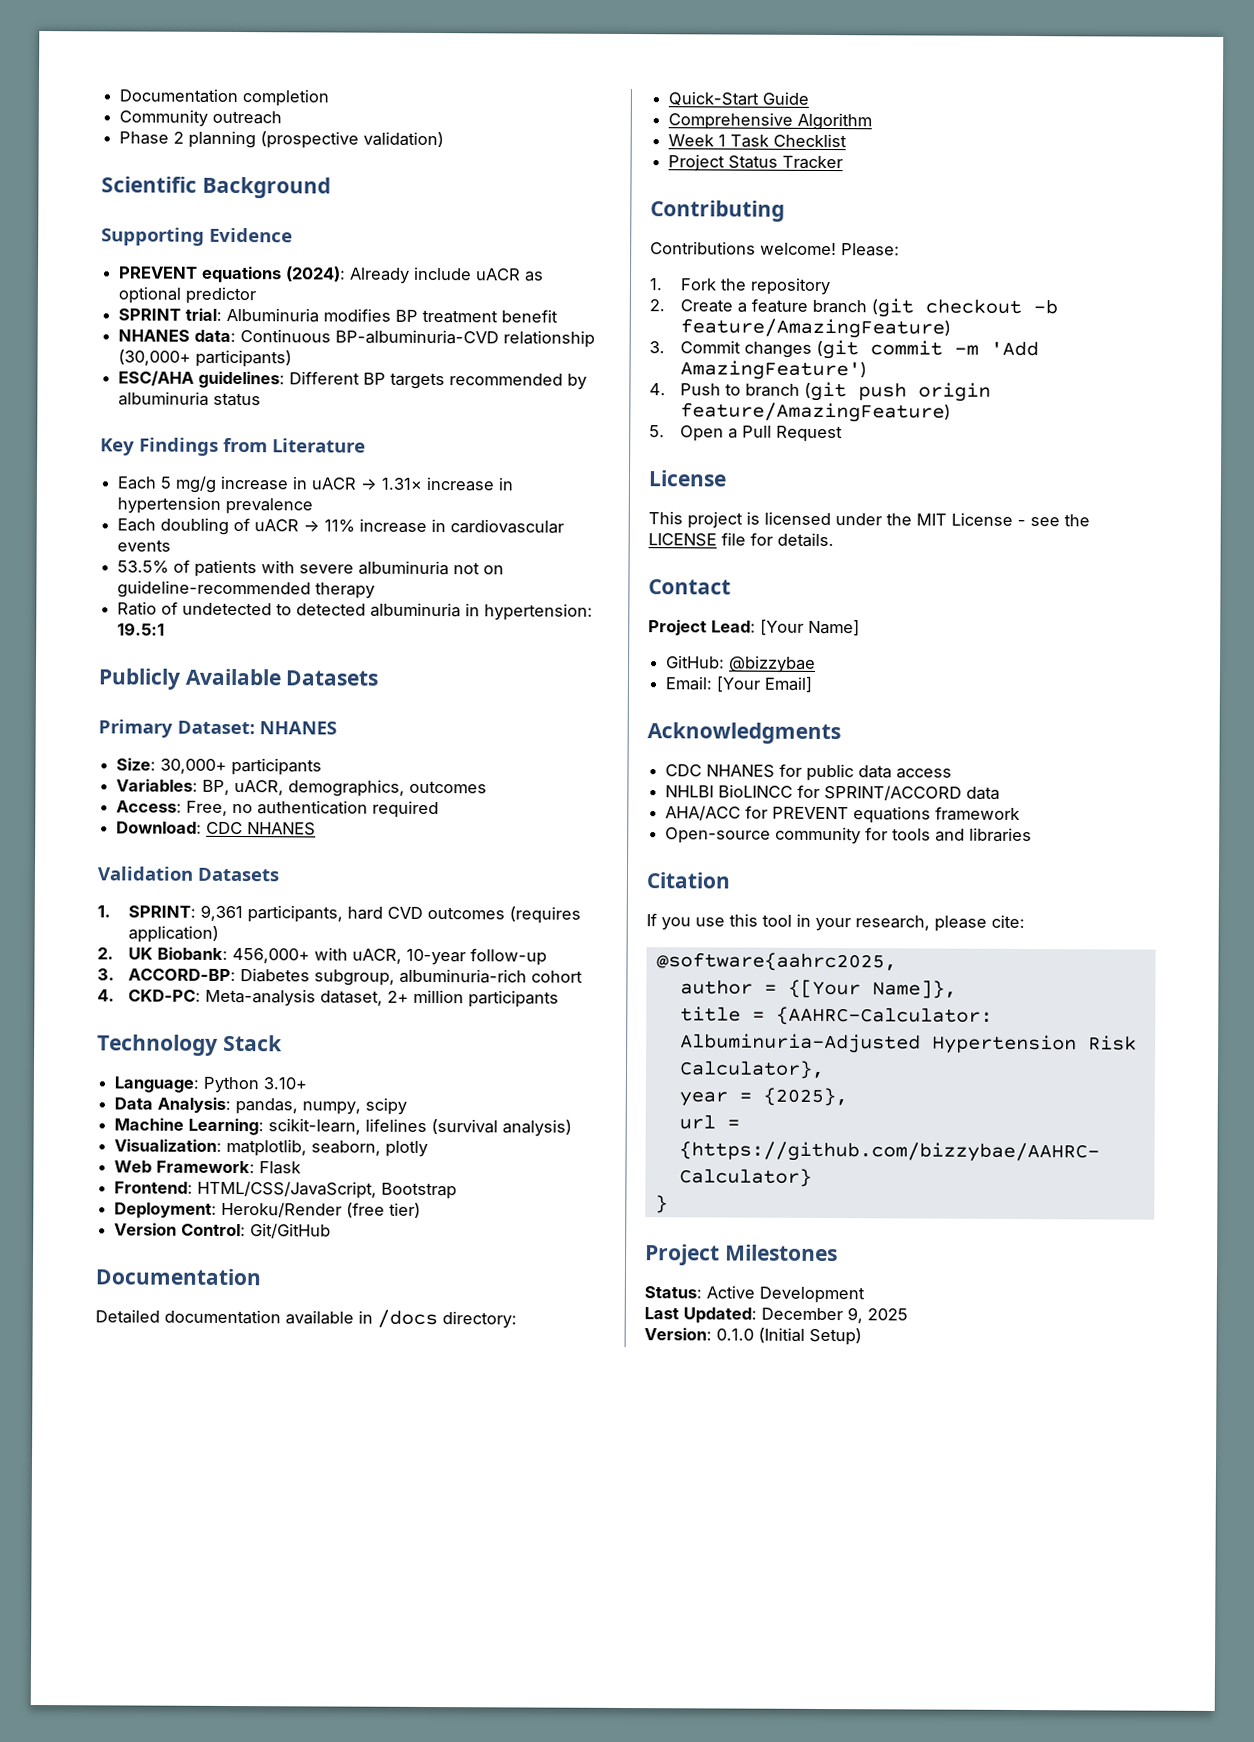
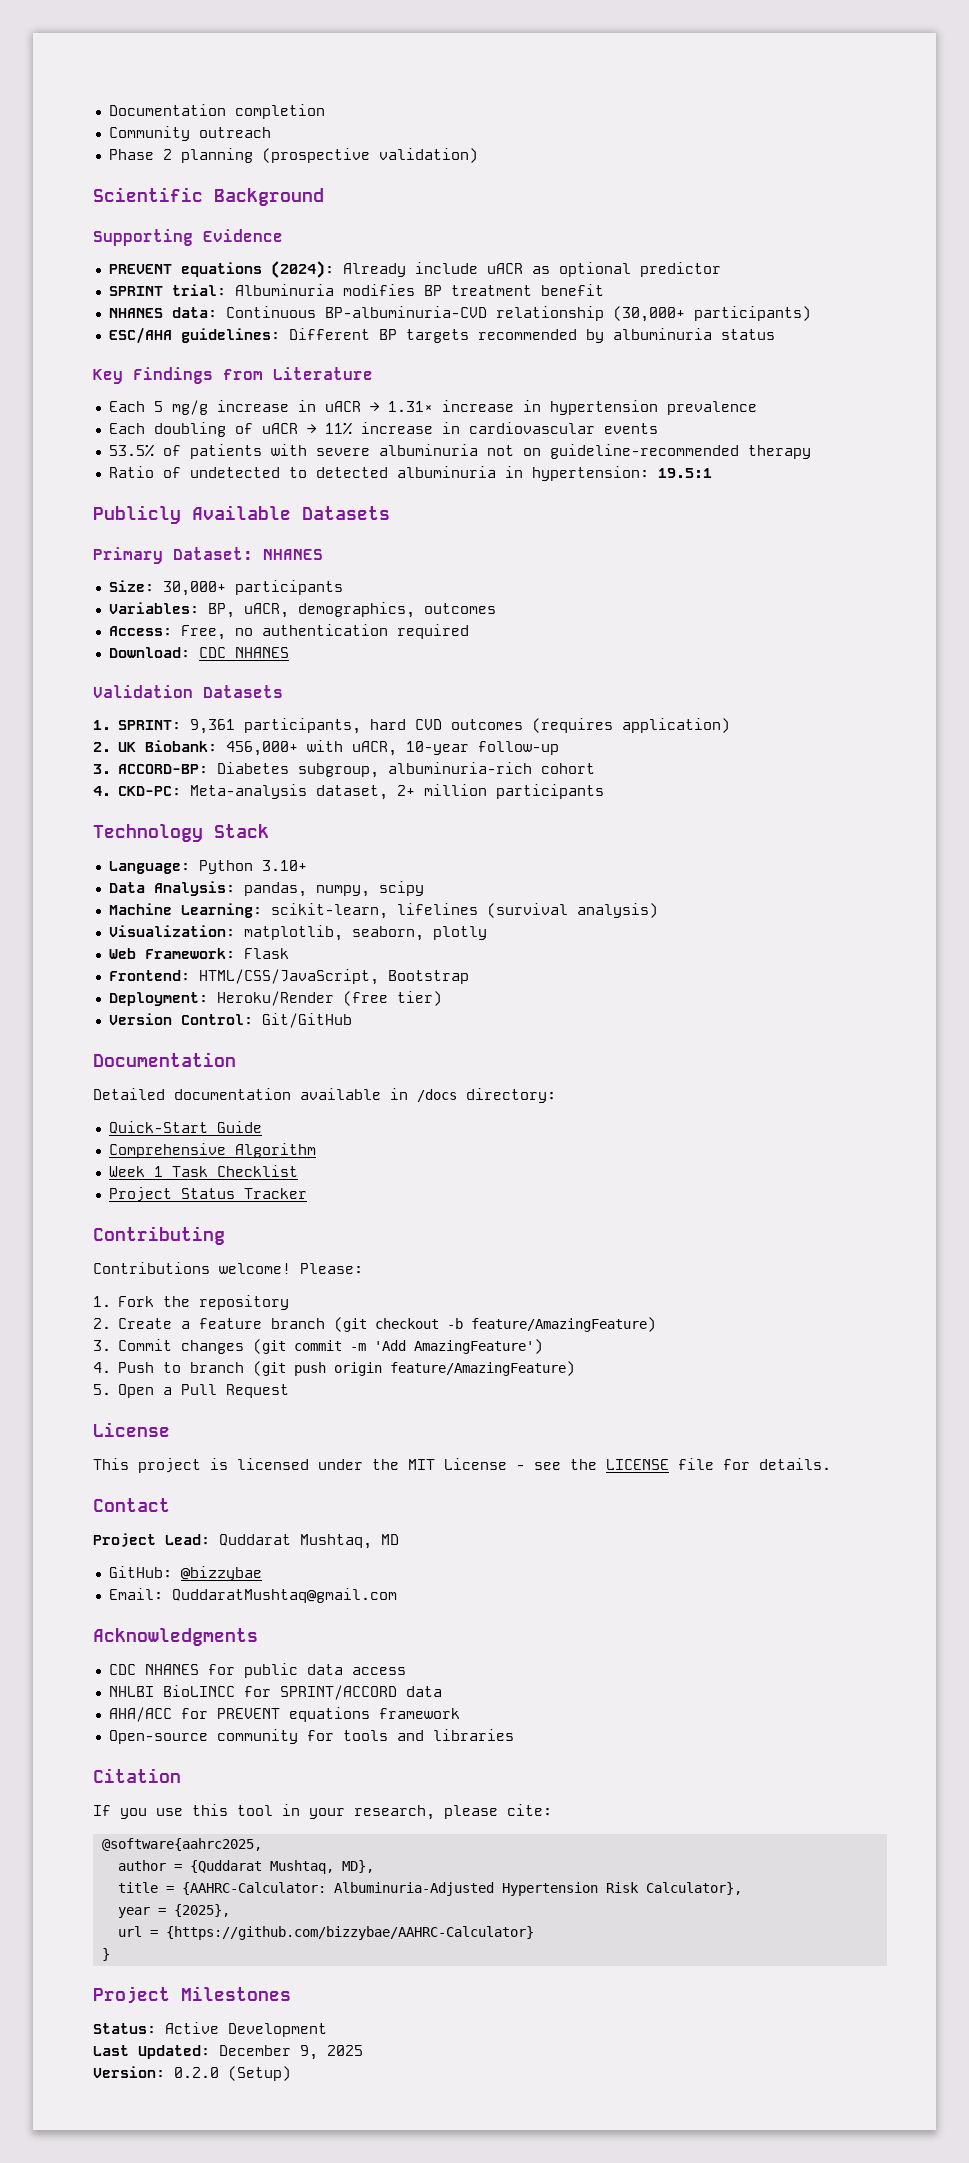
- Project Lead: [Your Name]
+ Project Lead: Quddarat Mushtaq, MD
- Email: [Your Email]
+ Email: QuddaratMushtaq@gmail.com
- author = {[Your Name]},
+ author = {Quddarat Mushtaq, MD},
- Version: 0.1.0 (Initial Setup)
+ Version: 0.2.0 (Setup)

